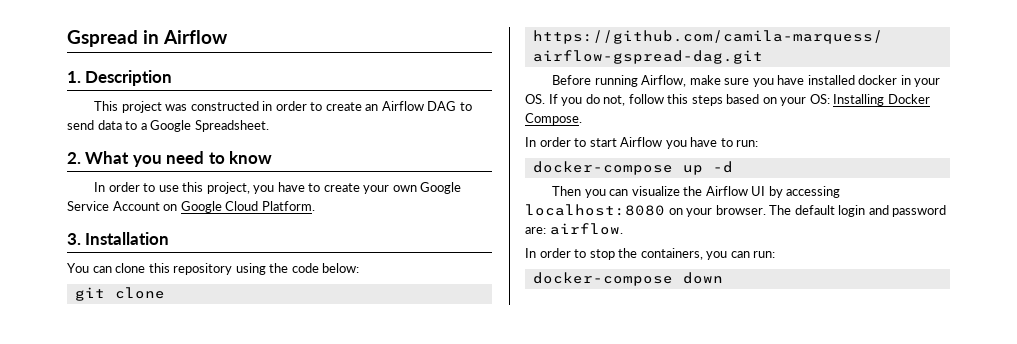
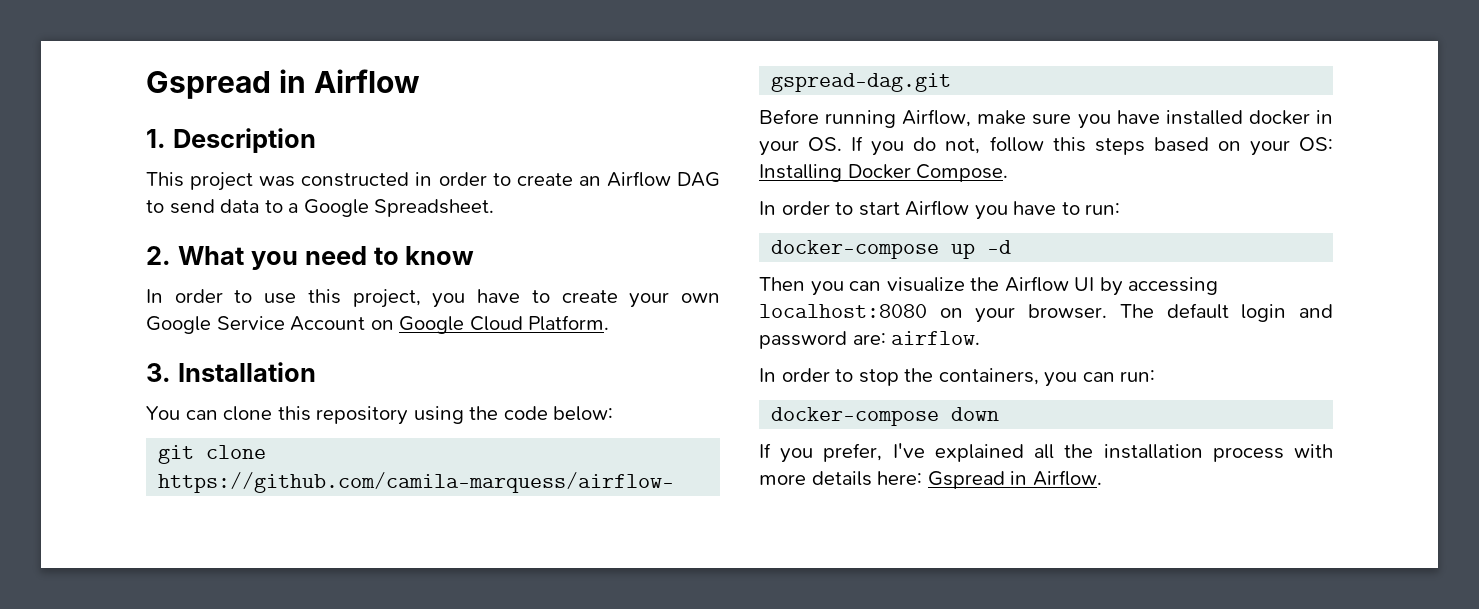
+ If you prefer, I've explained all the installation process with more details here: Gspread in Airflow.

